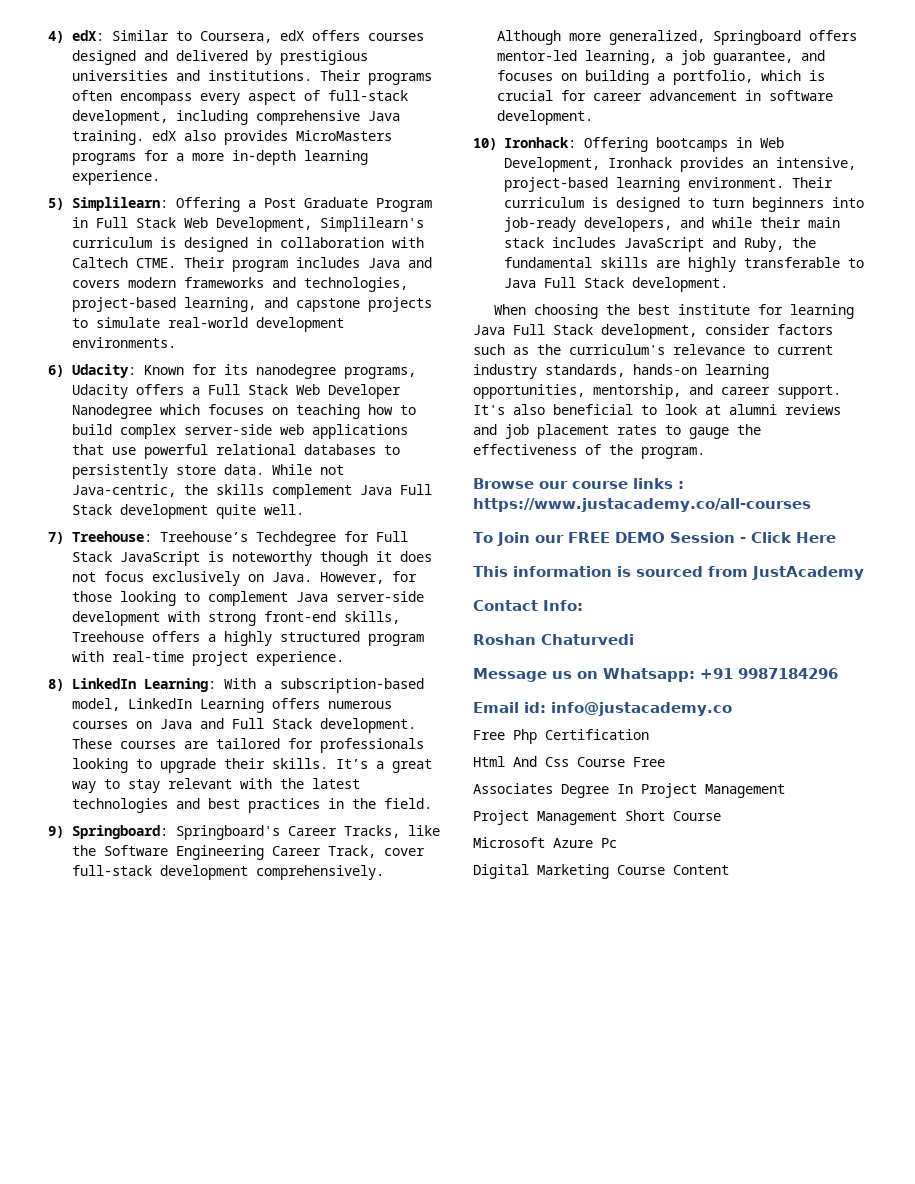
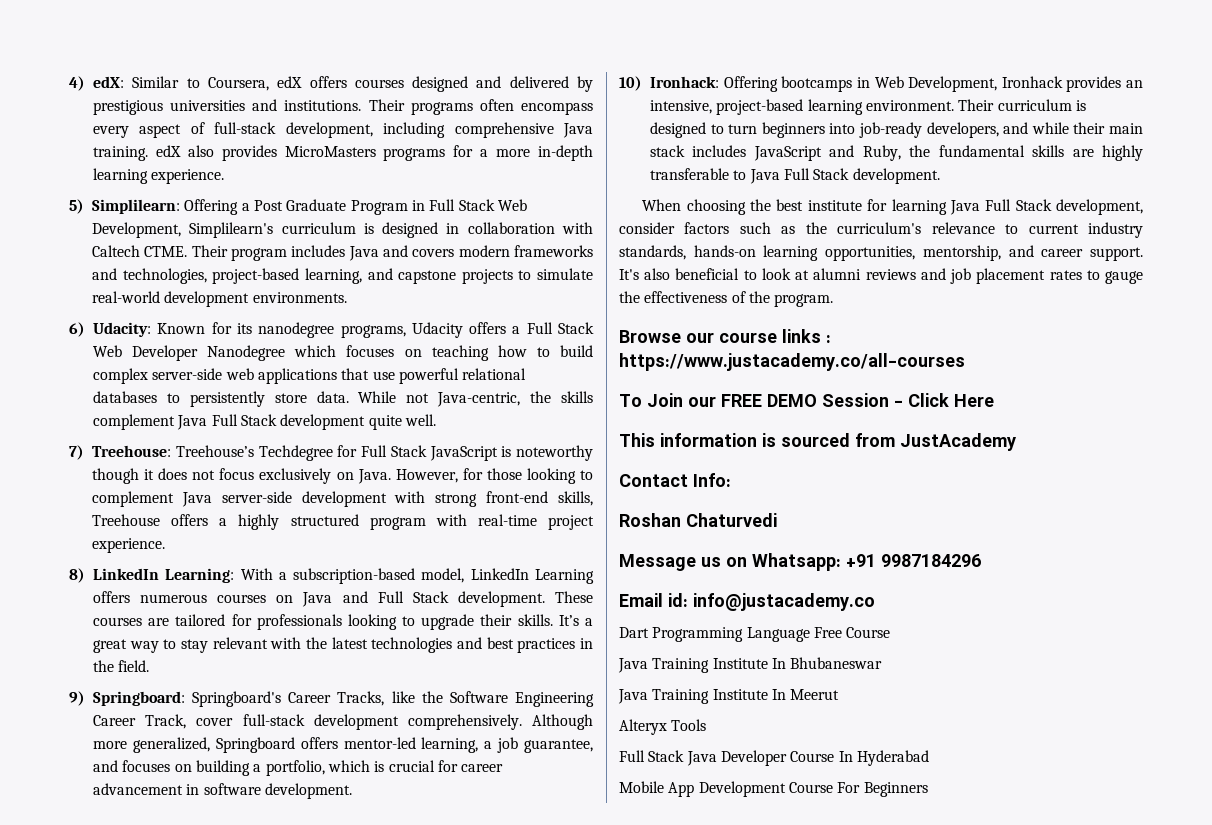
- Free Php Certification
- Html And Css Course Free
- Associates Degree In Project Management
- Project Management Short Course
- Microsoft Azure Pc
- Digital Marketing Course Content
+ Dart Programming Language Free Course
+ Java Training Institute In Bhubaneswar
+ Java Training Institute In Meerut
+ Alteryx Tools
+ Full Stack Java Developer Course In Hyderabad
+ Mobile App Development Course For Beginners

